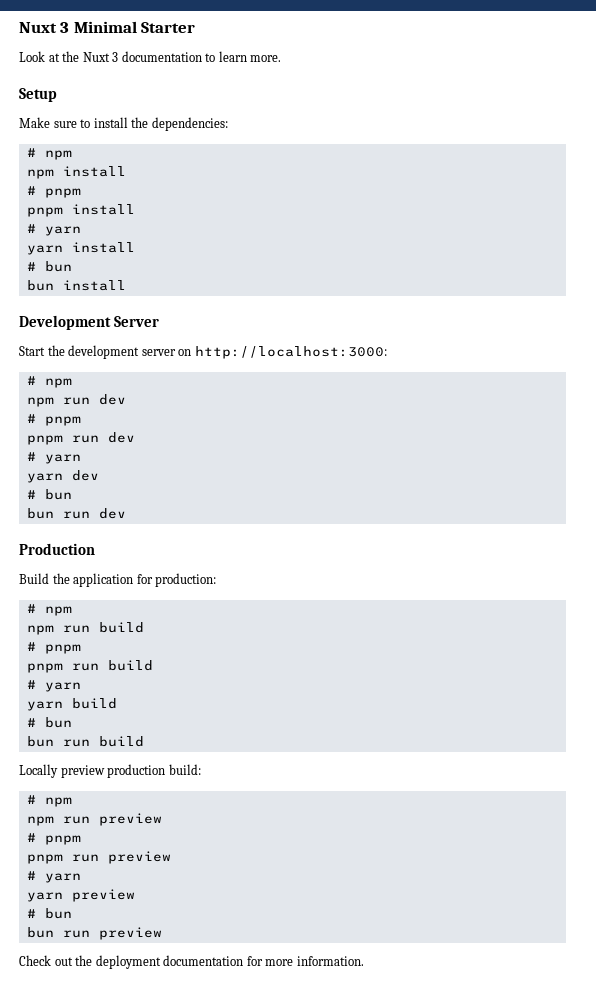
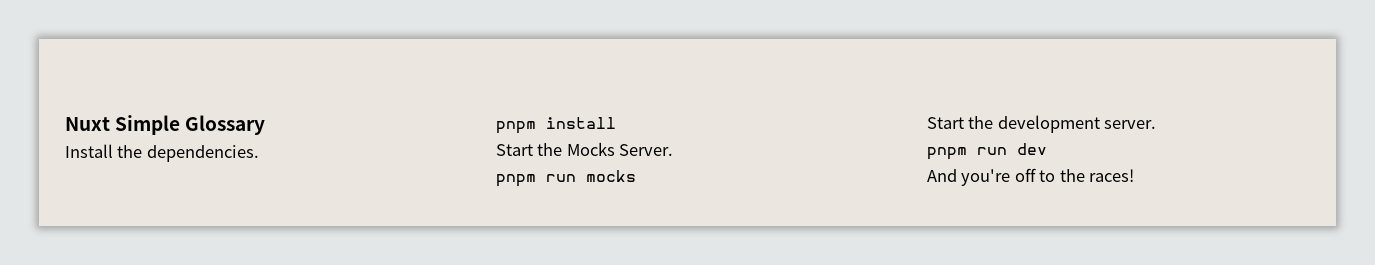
- Nuxt 3 Minimal Starter
- Look at the Nuxt 3 documentation to learn more.
- Setup
- Make sure to install the dependencies:
- # npm
- npm install
- # pnpm
+ Nuxt Simple Glossary
+ Install the dependencies.
  pnpm install
- # yarn
- yarn install
- # bun
- bun install
- Development Server
- Start the development server on http://localhost:3000:
- # npm
- npm run dev
- # pnpm
+ Start the Mocks Server.
+ pnpm run mocks
+ Start the development server.
  pnpm run dev
- # yarn
- yarn dev
- # bun
- bun run dev
- Production
- Build the application for production:
- # npm
- npm run build
- # pnpm
- pnpm run build
- # yarn
- yarn build
- # bun
- bun run build
- Locally preview production build:
- # npm
- npm run preview
- # pnpm
- pnpm run preview
- # yarn
- yarn preview
- # bun
- bun run preview
- Check out the deployment documentation for more information.
+ And you're off to the races!

